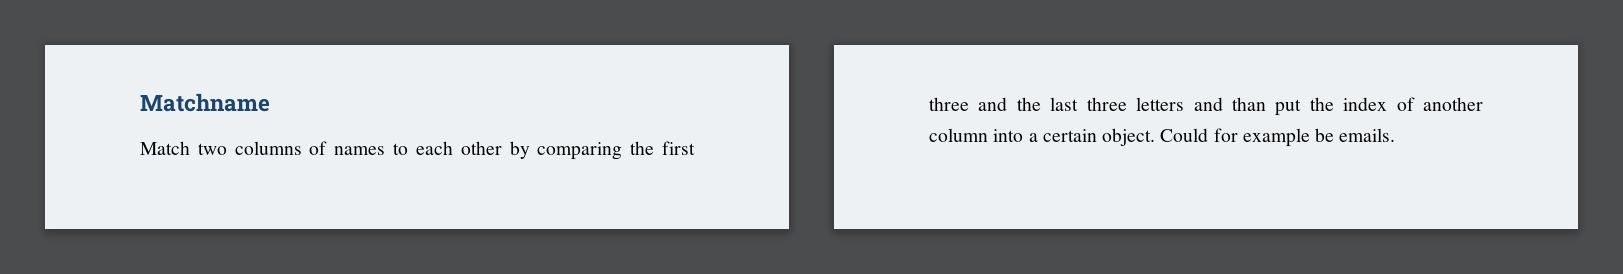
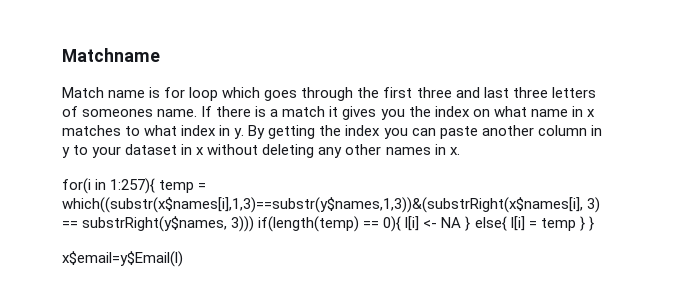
- Match two columns of names to each other by comparing the first three and the last three letters and than put the index of another column into a certain object. Could for example be emails.
+ Match name is for loop which goes through the first three and last three letters of someones name. If there is a match it gives you the index on what name in x matches to what index in y. By getting the index you can paste another column in y to your dataset in x without deleting any other names in x.
+ for(i in 1:257){ temp = which((substr(x$names[i],1,3)==substr(y$names,1,3))&(substrRight(x$names[i], 3) == substrRight(y$names, 3))) if(length(temp) == 0){ l[i] <- NA } else{ l[i] = temp } }
+ x$email=y$Email(l)

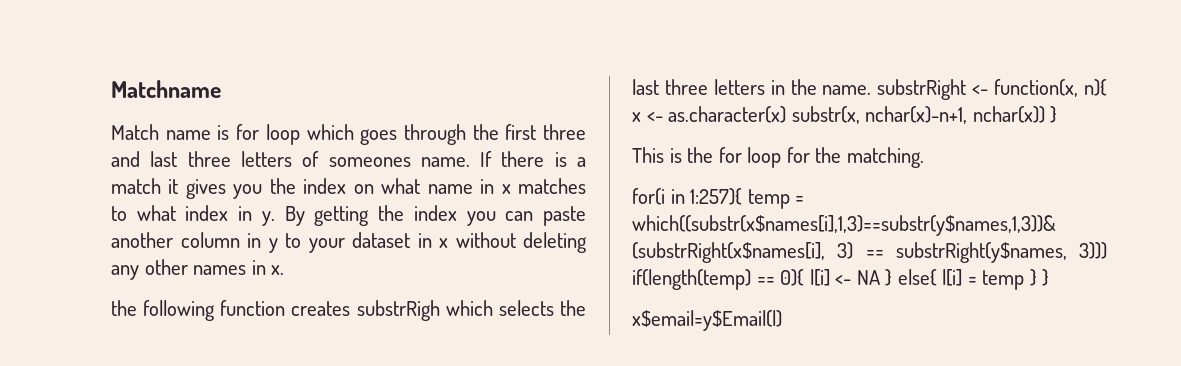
+ the following function creates substrRigh which selects the last three letters in the name. substrRight <- function(x, n){ x <- as.character(x) substr(x, nchar(x)-n+1, nchar(x)) }
+ This is the for loop for the matching.

